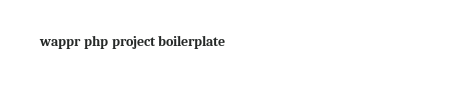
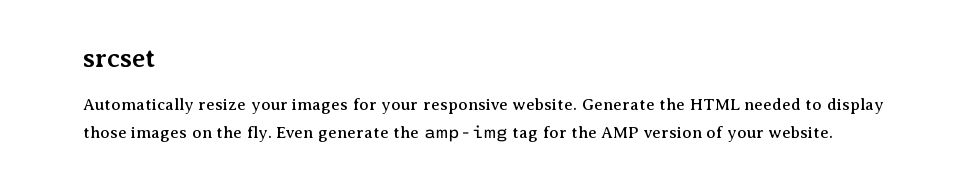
- wappr php project boilerplate
+ srcset
+ Automatically resize your images for your responsive website. Generate the HTML needed to display those images on the fly. Even generate the amp-img tag for the AMP version of your website.

